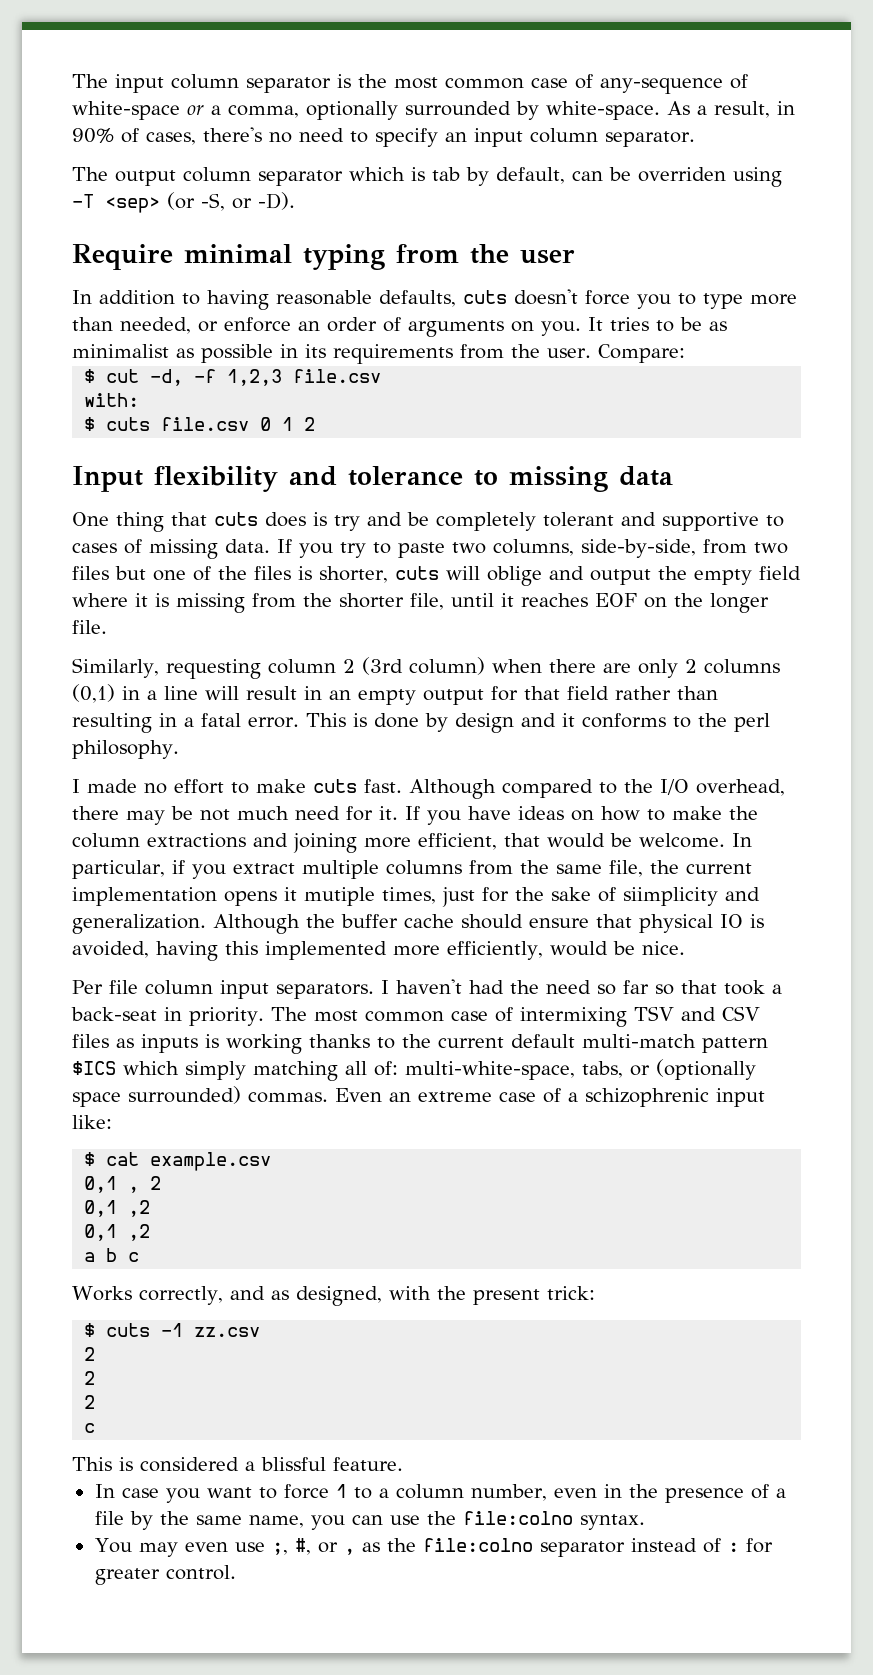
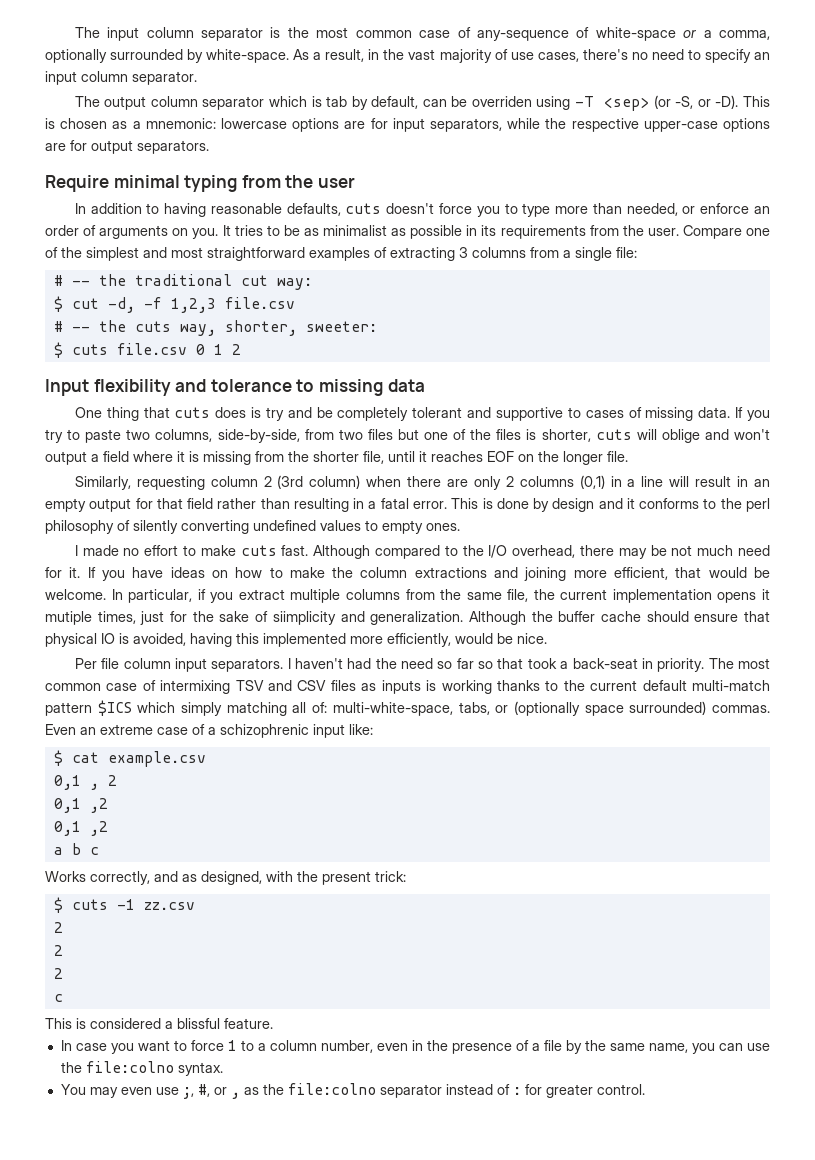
- As a result, in 90% of cases, there's no need to specify an input column separator.
+ As a result, in the vast majority of use cases, there's no need to specify an input column separator.
+ This is chosen as a mnemonic: lowercase options are for input separators, while the respective upper-case options are for output separators.
- Compare:
+ Compare one of the simplest and most straightforward examples of extracting 3 columns from a single file:
+ # -- the traditional cut way:
- with:
+ # -- the cuts way, shorter, sweeter:
- If you try to paste two columns, side-by-side, from two files but one of the files is shorter, cuts will oblige and output the empty field where it is missing from the shorter file, until it reaches EOF on the longer file.
+ If you try to paste two columns, side-by-side, from two files but one of the files is shorter, cuts will oblige and won't output a field where it is missing from the shorter file, until it reaches EOF on the longer file.
- This is done by design and it conforms to the perl philosophy.
+ This is done by design and it conforms to the perl philosophy of silently converting undefined values to empty ones.

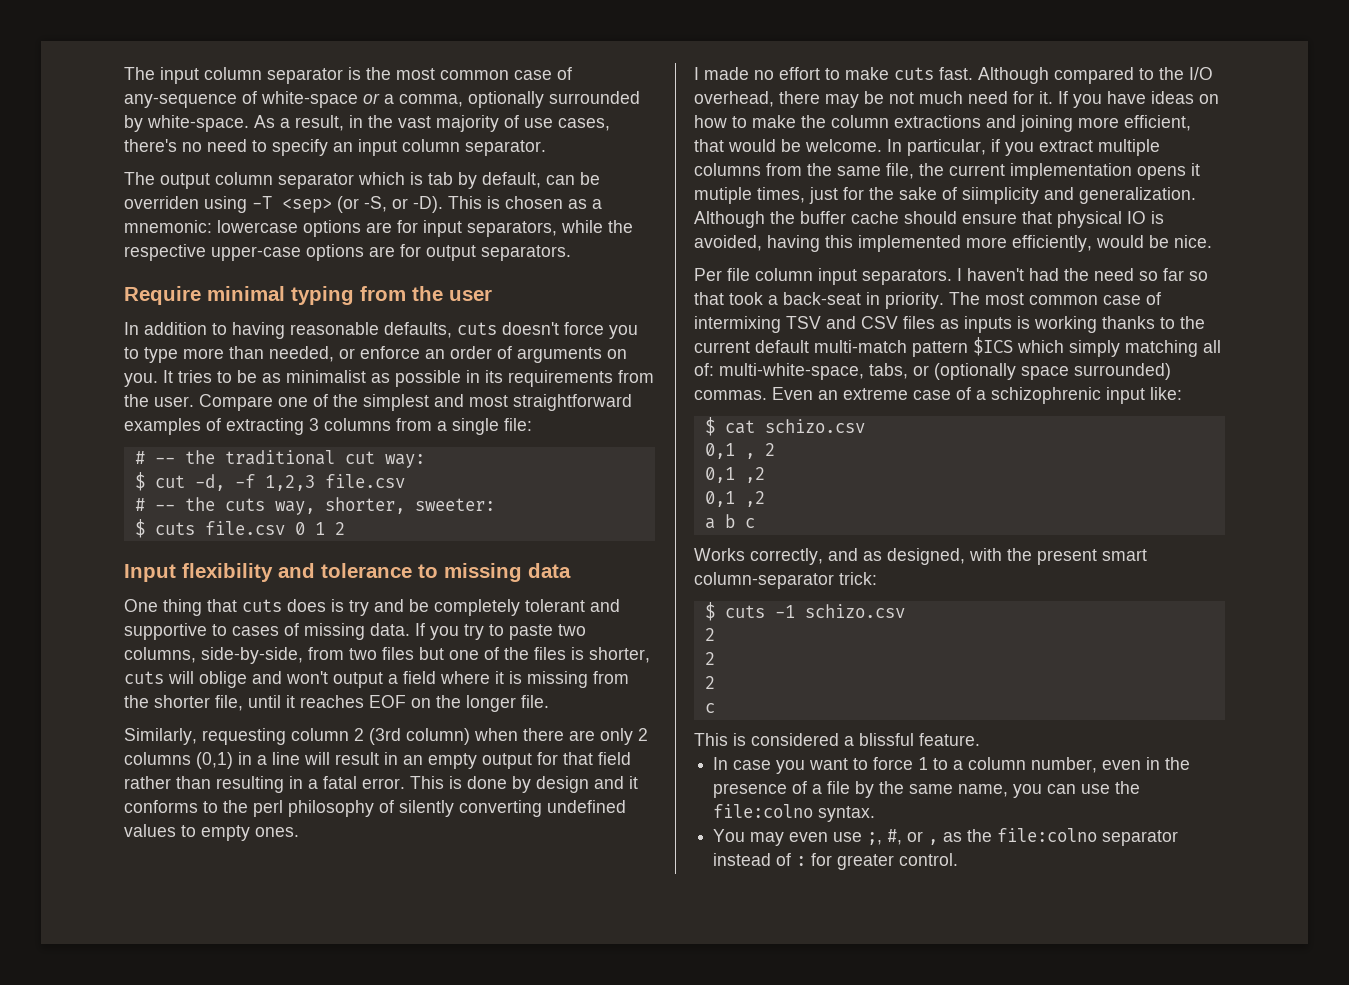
- $ cat example.csv
+ $ cat schizo.csv
- Works correctly, and as designed, with the present trick:
+ Works correctly, and as designed, with the present smart column-separator trick:
- $ cuts -1 zz.csv
+ $ cuts -1 schizo.csv

